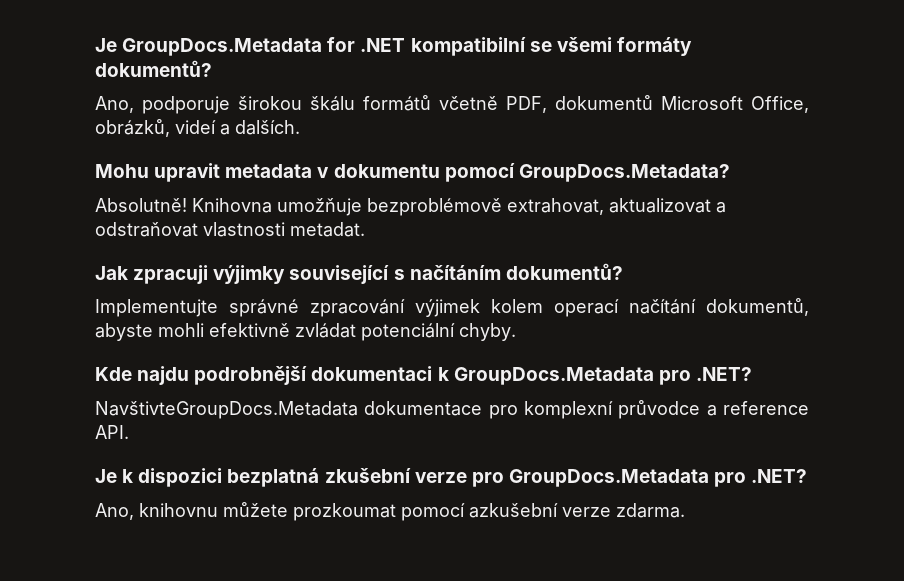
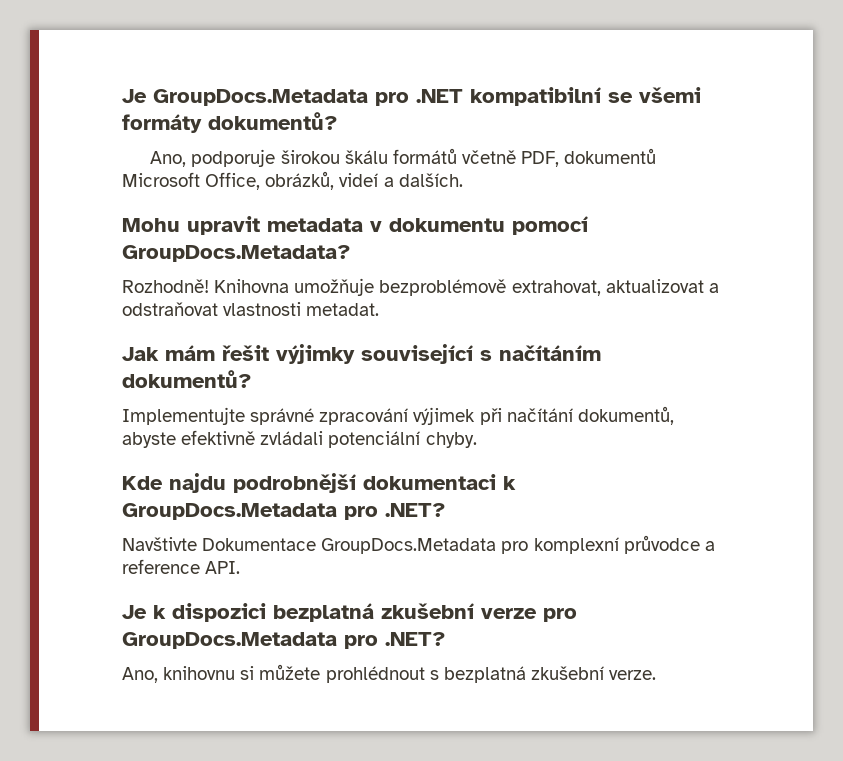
- Je GroupDocs.Metadata for .NET kompatibilní se všemi formáty dokumentů?
+ Je GroupDocs.Metadata pro .NET kompatibilní se všemi formáty dokumentů?
- Absolutně!
+ Rozhodně!
- Jak zpracuji výjimky související s načítáním dokumentů?
+ Jak mám řešit výjimky související s načítáním dokumentů?
- Implementujte správné zpracování výjimek kolem operací načítání dokumentů, abyste mohli efektivně zvládat potenciální chyby.
+ Implementujte správné zpracování výjimek při načítání dokumentů, abyste efektivně zvládali potenciální chyby.
- NavštivteGroupDocs.Metadata dokumentace pro komplexní průvodce a reference API.
+ Navštivte Dokumentace GroupDocs.Metadata pro komplexní průvodce a reference API.
- Ano, knihovnu můžete prozkoumat pomocí azkušební verze zdarma.
+ Ano, knihovnu si můžete prohlédnout s bezplatná zkušební verze.

